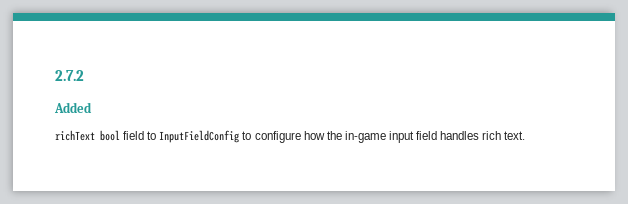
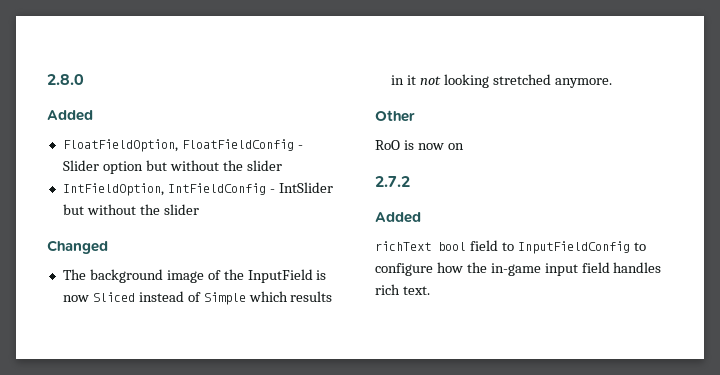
+ 2.8.0
+ Added
+ FloatFieldOption, FloatFieldConfig - Slider option but without the slider
+ IntFieldOption, IntFieldConfig - IntSlider but without the slider
+ Changed
+ The background image of the InputField is now Sliced instead of Simple which results in it not looking stretched anymore.
+ Other
+ RoO is now on

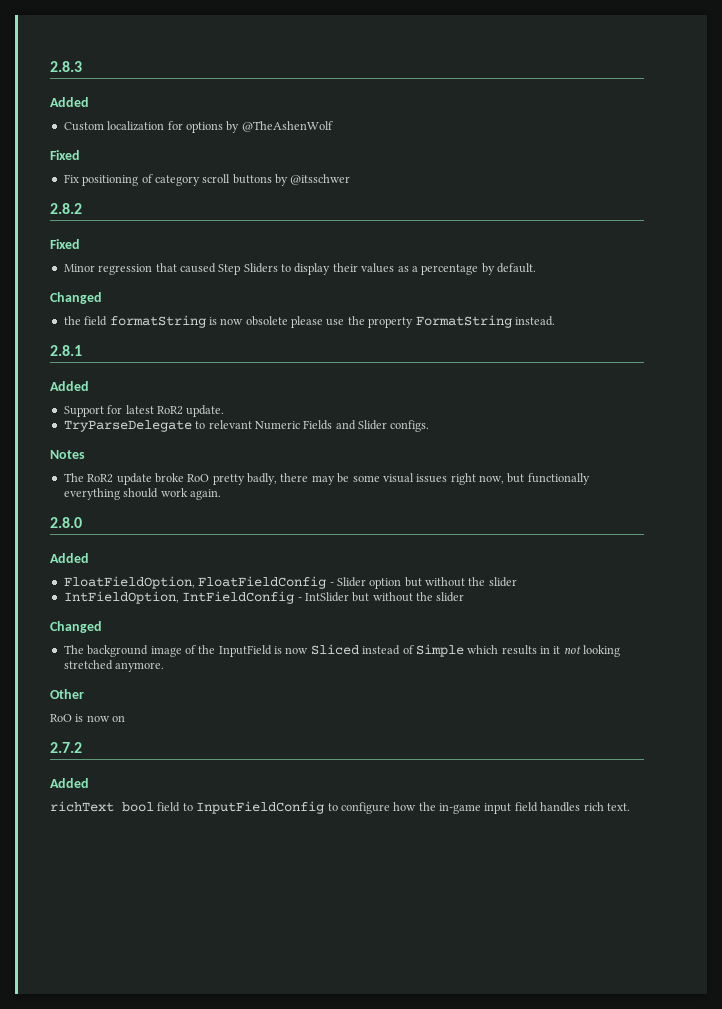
+ 2.8.3
+ Added
+ Custom localization for options by @TheAshenWolf
+ Fixed
+ Fix positioning of category scroll buttons by @itsschwer
+ 2.8.2
+ Fixed
+ Minor regression that caused Step Sliders to display their values as a percentage by default.
+ Changed
+ the field formatString is now obsolete please use the property FormatString instead.
+ 2.8.1
+ Added
+ Support for latest RoR2 update.
+ TryParseDelegate to relevant Numeric Fields and Slider configs.
+ Notes
+ The RoR2 update broke RoO pretty badly, there may be some visual issues right now, but functionally everything should work again.

